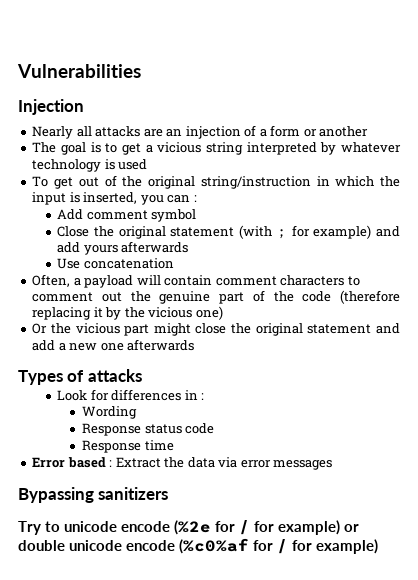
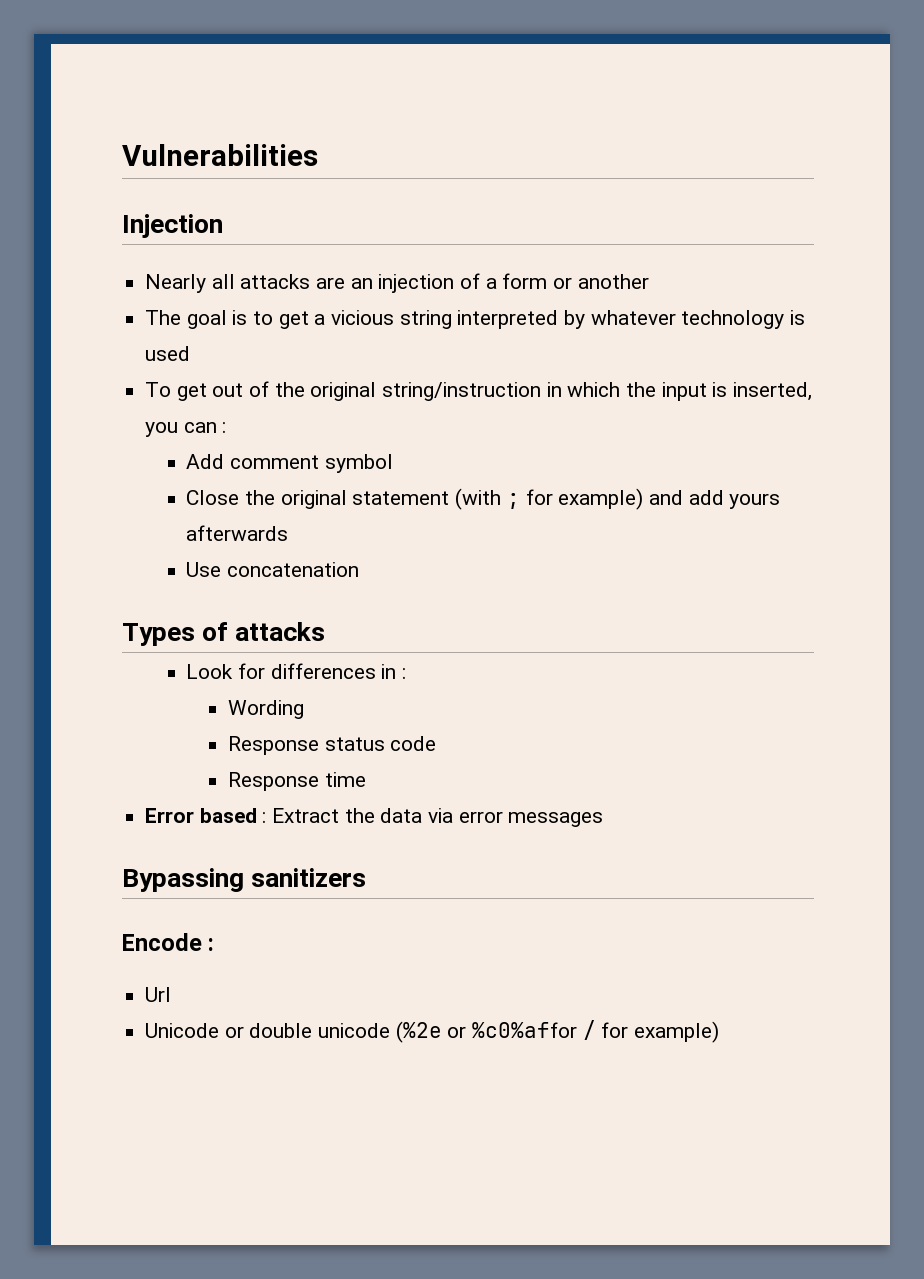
- Often, a payload will contain comment characters to comment out the genuine part of the code (therefore replacing it by the vicious one)
- Or the vicious part might close the original statement and add a new one afterwards
- Try to unicode encode (%2e for / for example) or double unicode encode (%c0%af for / for example)
+ Encode :
+ Url
+ Unicode or double unicode (%2e or %c0%affor / for example)

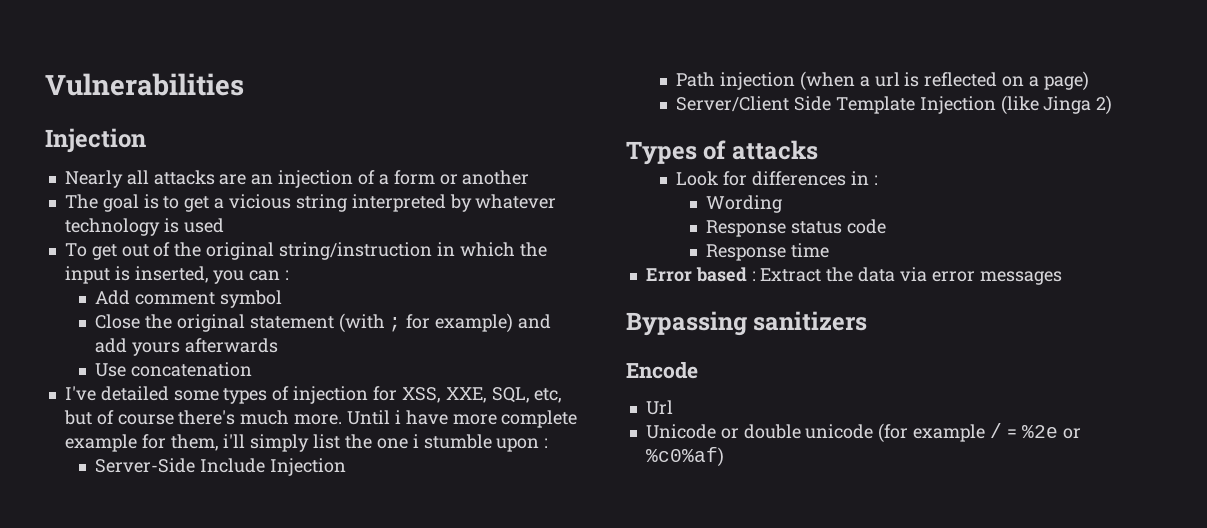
+ I've detailed some types of injection for XSS, XXE, SQL, etc, but of course there's much more. Until i have more complete example for them, i'll simply list the one i stumble upon :
+ Server-Side Include Injection
+ Path injection (when a url is reflected on a page)
+ Server/Client Side Template Injection (like Jinga 2)
- Encode :
+ Encode
- Unicode or double unicode (%2e or %c0%affor / for example)
+ Unicode or double unicode (for example / = %2e or %c0%af)

